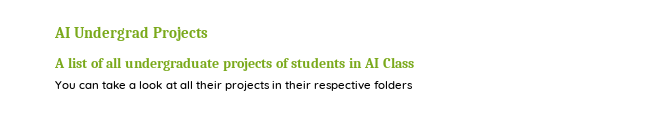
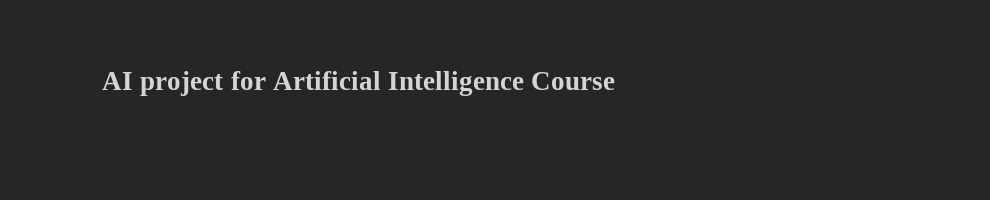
- AI Undergrad Projects
- A list of all undergraduate projects of students in AI Class
- You can take a look at all their projects in their respective folders
+ AI project for Artificial Intelligence Course

